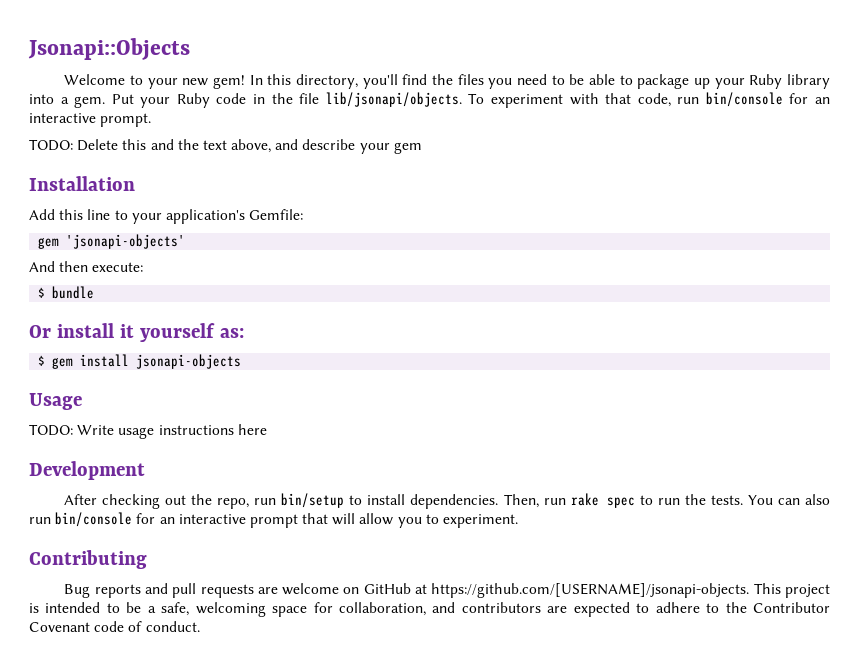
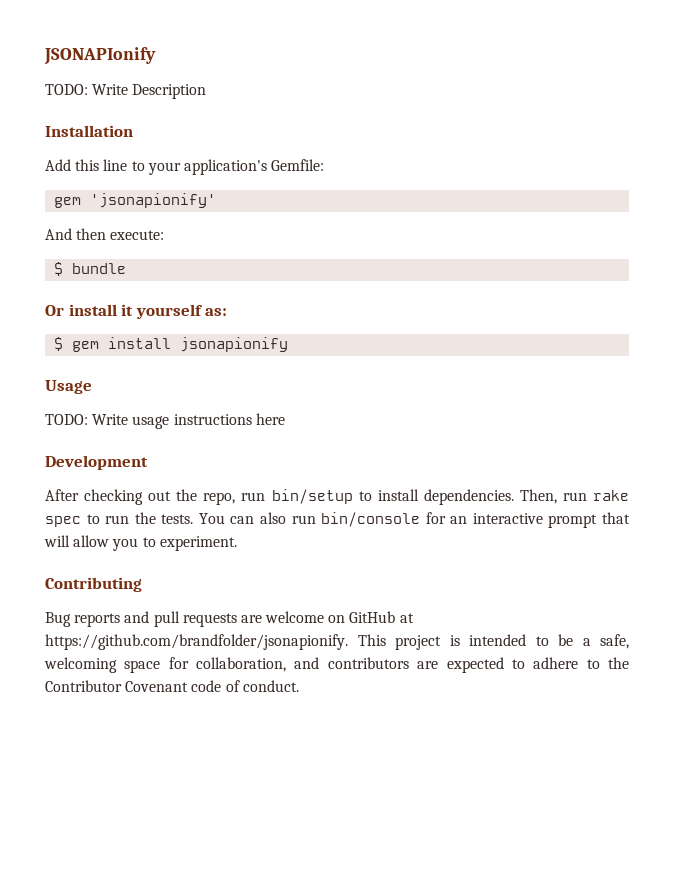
- Jsonapi::Objects
- Welcome to your new gem! In this directory, you'll find the files you need to be able to package up your Ruby library into a gem. Put your Ruby code in the file lib/jsonapi/objects. To experiment with that code, run bin/console for an interactive prompt.
- TODO: Delete this and the text above, and describe your gem
+ JSONAPIonify
+ TODO: Write Description
- gem 'jsonapi-objects'
+ gem 'jsonapionify'
- $ gem install jsonapi-objects
+ $ gem install jsonapionify
- Bug reports and pull requests are welcome on GitHub at https://github.com/[USERNAME]/jsonapi-objects. This project is intended to be a safe, welcoming space for collaboration, and contributors are expected to adhere to the Contributor Covenant code of conduct.
+ Bug reports and pull requests are welcome on GitHub at https://github.com/brandfolder/jsonapionify. This project is intended to be a safe, welcoming space for collaboration, and contributors are expected to adhere to the Contributor Covenant code of conduct.

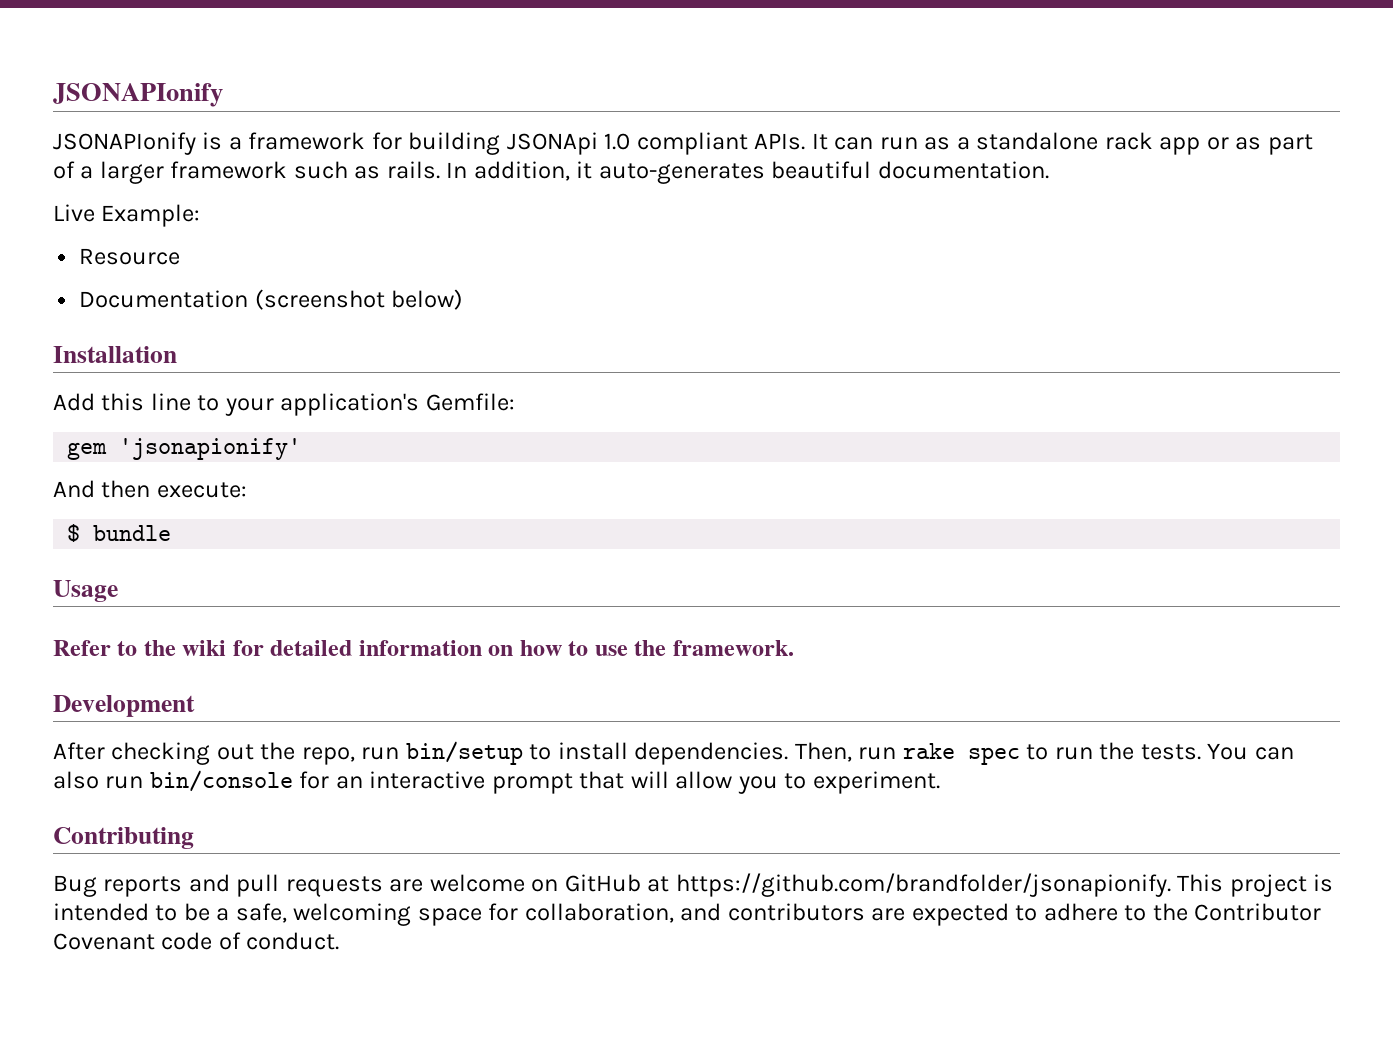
- TODO: Write Description
+ JSONAPIonify is a framework for building JSONApi 1.0 compliant APIs. It can run as a standalone rack app or as part of a larger framework such as rails. In addition, it auto-generates beautiful documentation.
+ Live Example:
+ Resource
+ Documentation (screenshot below)
- Or install it yourself as:
- $ gem install jsonapionify
  Usage
- TODO: Write usage instructions here
+ Refer to the wiki for detailed information on how to use the framework.

